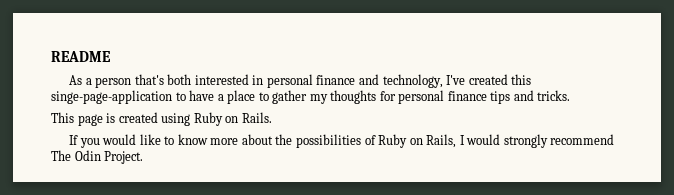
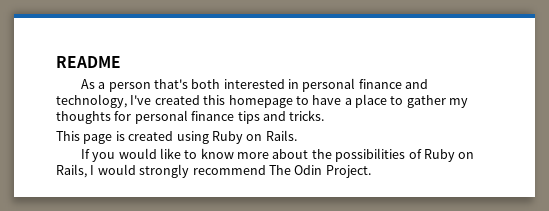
- As a person that's both interested in personal finance and technology, I've created this singe-page-application to have a place to gather my thoughts for personal finance tips and tricks.
+ As a person that's both interested in personal finance and technology, I've created this homepage to have a place to gather my thoughts for personal finance tips and tricks.

